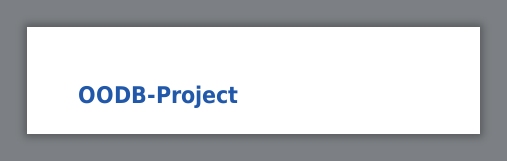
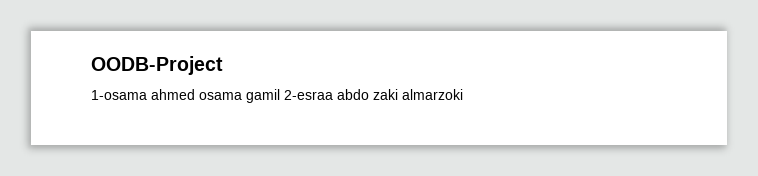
+ 1-osama ahmed osama gamil 2-esraa abdo zaki almarzoki

